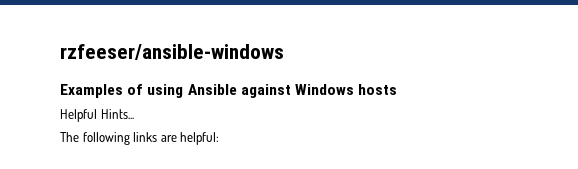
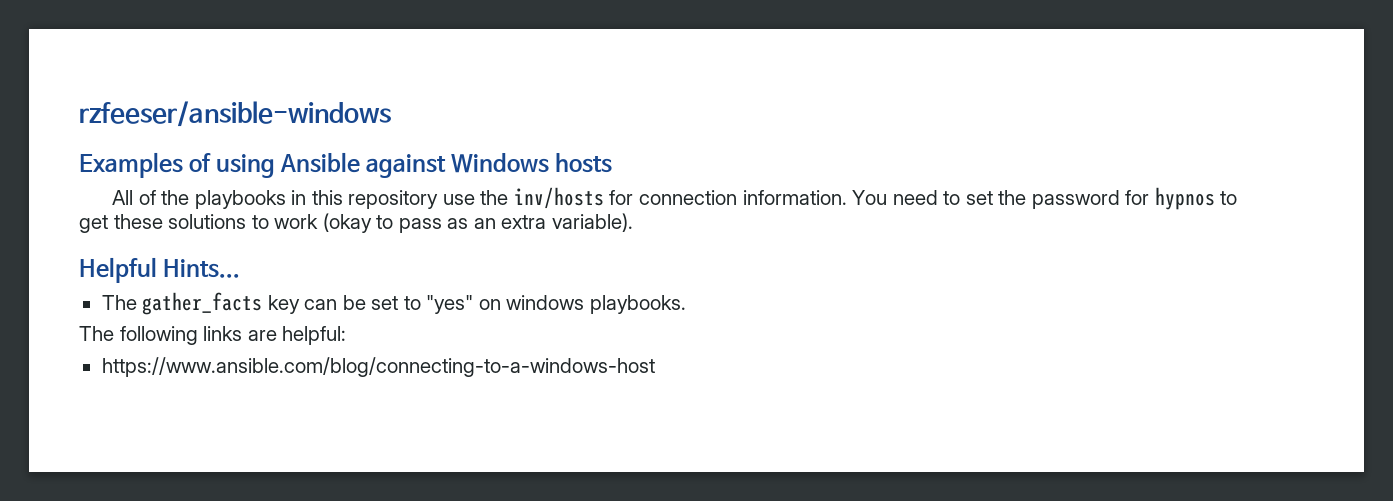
+ All of the playbooks in this repository use the inv/hosts for connection information. You need to set the password for hypnos to get these solutions to work (okay to pass as an extra variable).
  Helpful Hints...
+ The gather_facts key can be set to "yes" on windows playbooks.
+ https://www.ansible.com/blog/connecting-to-a-windows-host

